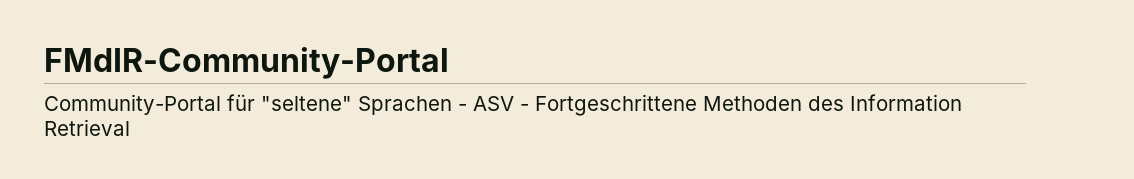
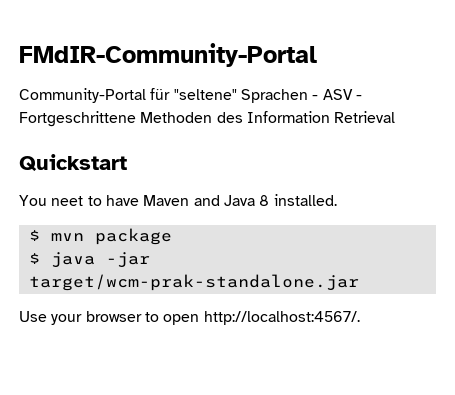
+ Quickstart
+ You neet to have Maven and Java 8 installed.
+ $ mvn package
+ $ java -jar target/wcm-prak-standalone.jar
+ Use your browser to open http://localhost:4567/.

